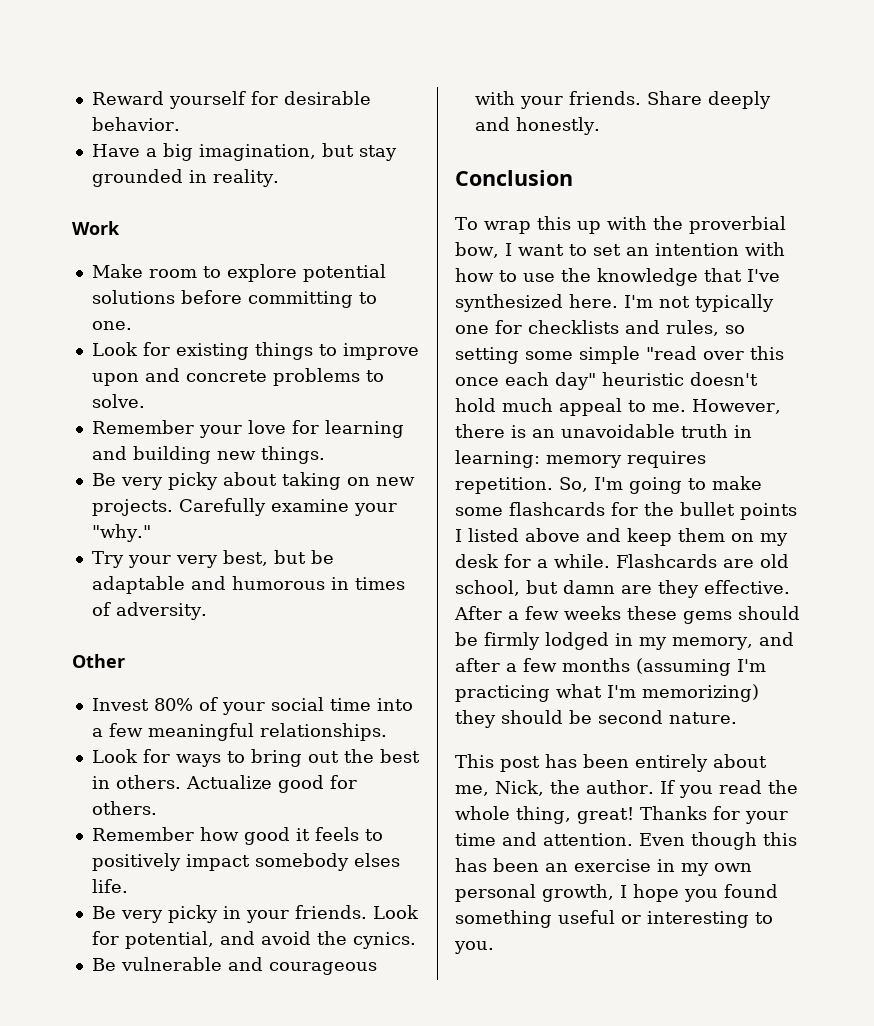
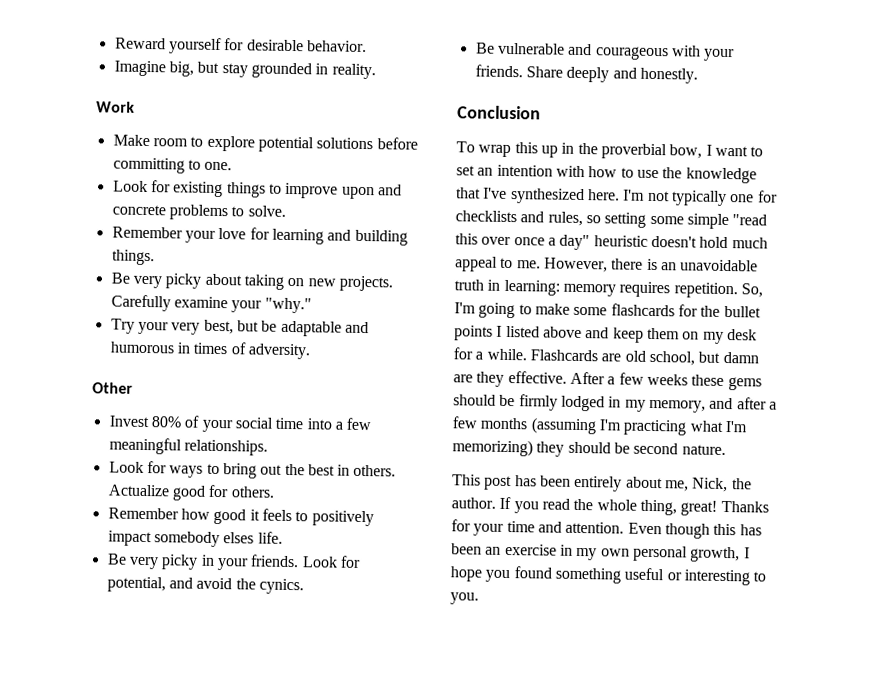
- Have a big imagination, but stay grounded in reality.
+ Imagine big, but stay grounded in reality.
- Remember your love for learning and building new things.
+ Remember your love for learning and building things.
- To wrap this up with the proverbial bow, I want to set an intention with how to use the knowledge that I've synthesized here.
+ To wrap this up in the proverbial bow, I want to set an intention with how to use the knowledge that I've synthesized here.
- I'm not typically one for checklists and rules, so setting some simple "read over this once each day" heuristic doesn't hold much appeal to me.
+ I'm not typically one for checklists and rules, so setting some simple "read this over once a day" heuristic doesn't hold much appeal to me.

